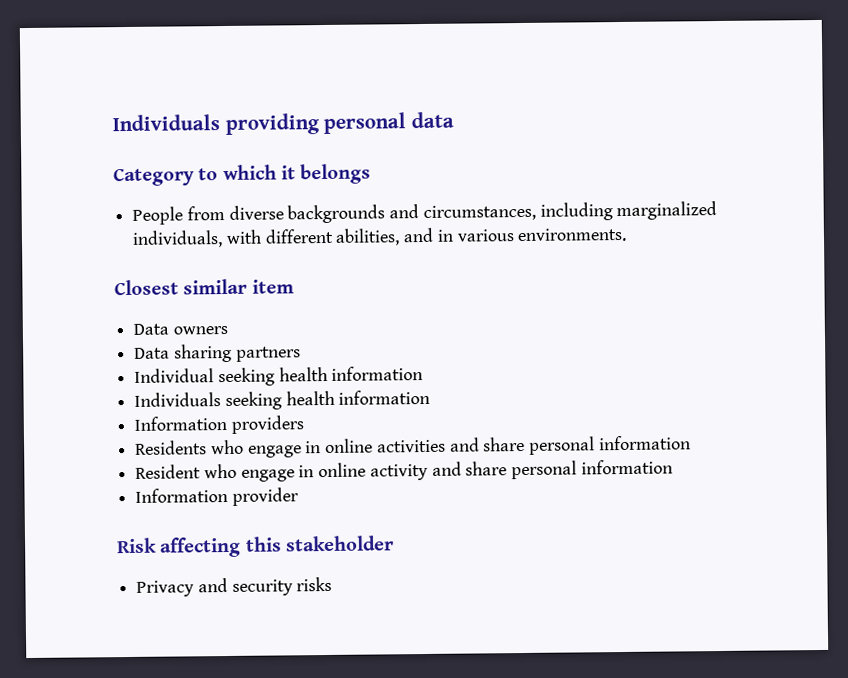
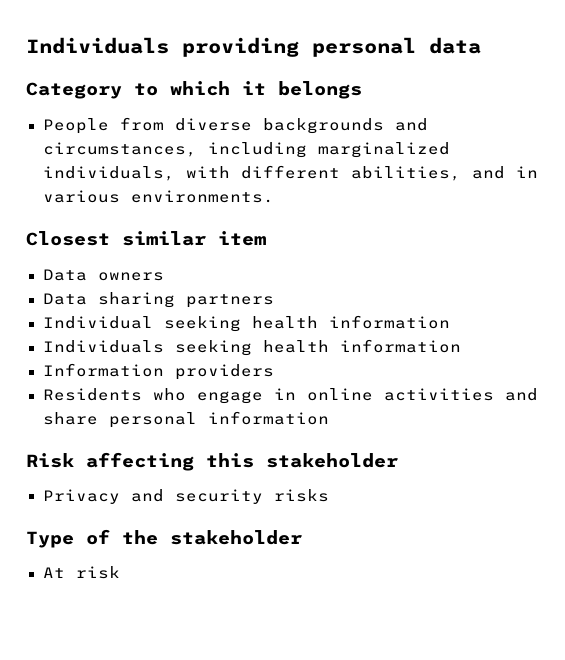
- Resident who engage in online activity and share personal information
- Information provider
+ Type of the stakeholder
+ At risk

